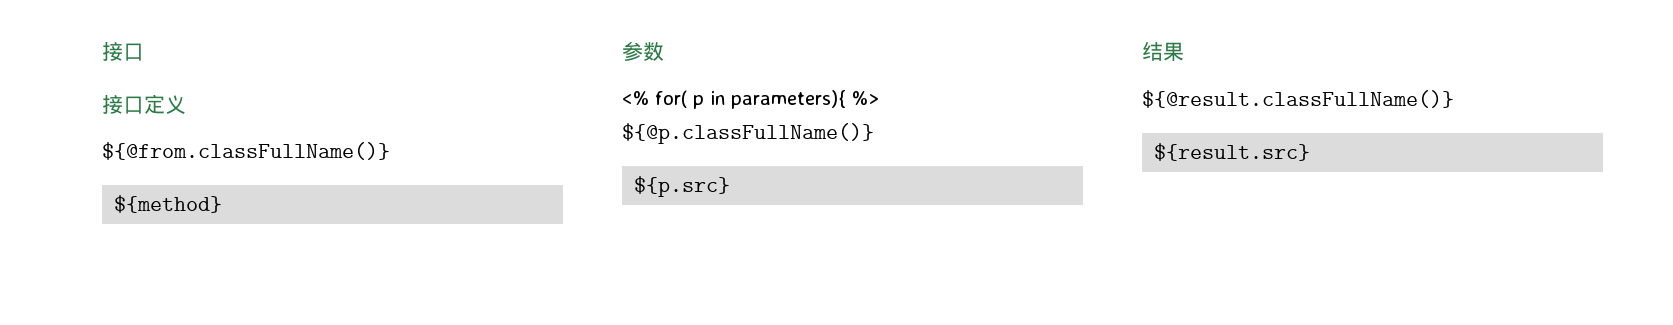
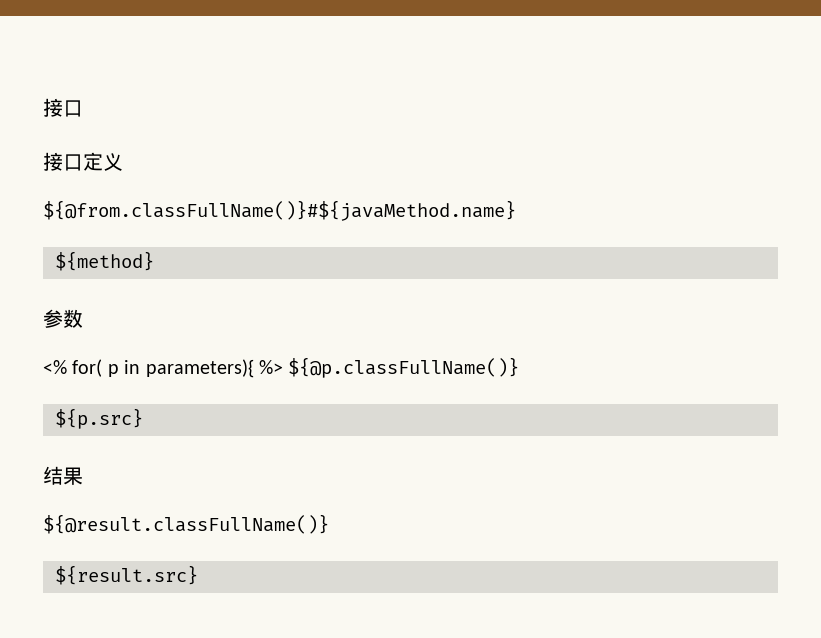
- ${@from.classFullName()}
+ ${@from.classFullName()}#${javaMethod.name}

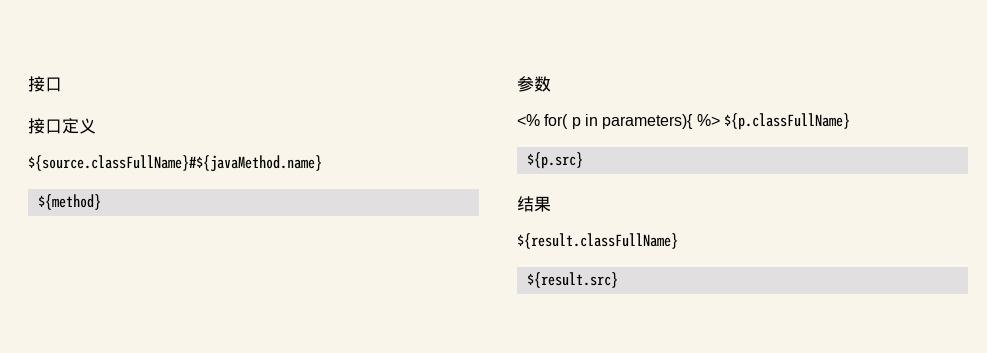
- ${@from.classFullName()}#${javaMethod.name}
+ ${source.classFullName}#${javaMethod.name}
- <% for( p in parameters){ %> ${@p.classFullName()}
+ <% for( p in parameters){ %> ${p.classFullName}
- ${@result.classFullName()}
+ ${result.classFullName}

